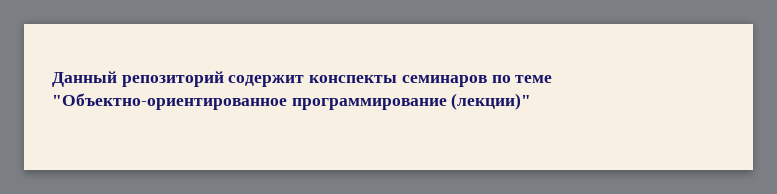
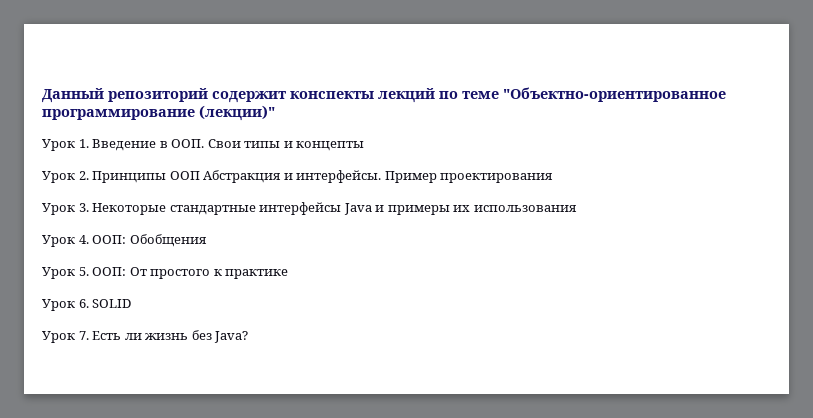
- Данный репозиторий содержит конспекты семинаров по теме "Объектно-ориентированное программирование (лекции)"
+ Данный репозиторий содержит конспекты лекций по теме "Объектно-ориентированное программирование (лекции)"
+ Урок 1. Введение в ООП. Свои типы и концепты
+ Урок 2. Принципы ООП Абстракция и интерфейсы. Пример проектирования
+ Урок 3. Некоторые стандартные интерфейсы Java и примеры их использования
+ Урок 4. ООП: Обобщения
+ Урок 5. ООП: От простого к практике
+ Урок 6. SOLID
+ Урок 7. Есть ли жизнь без Java?

